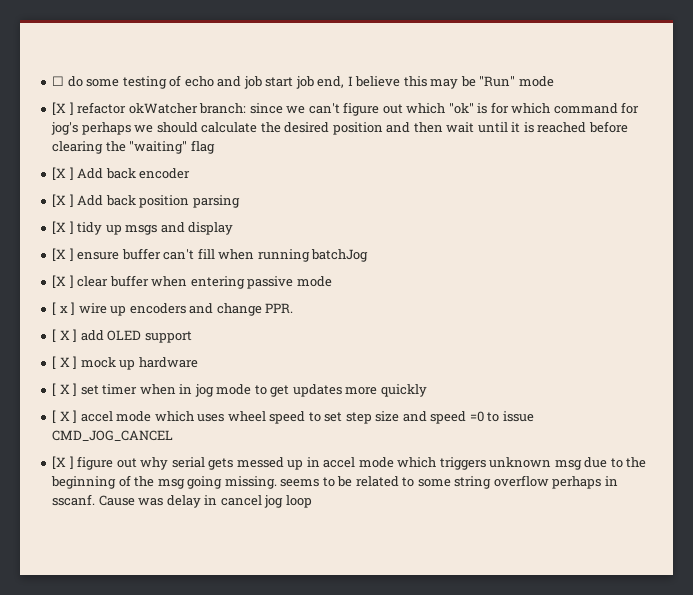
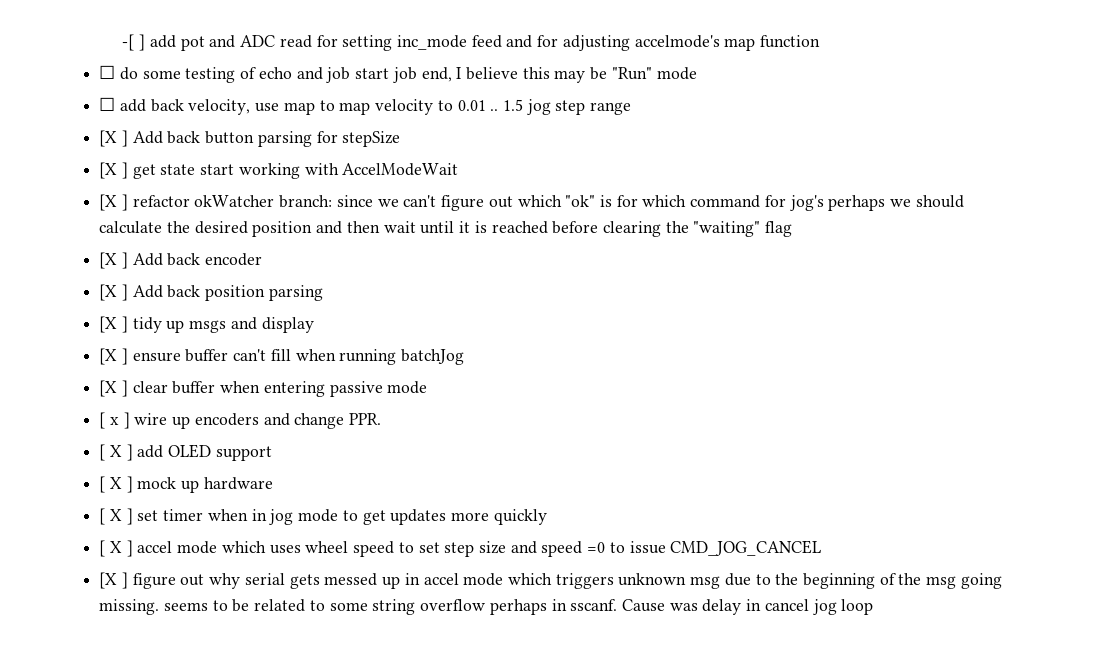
+ -[ ] add pot and ADC read for setting inc_mode feed and for adjusting accelmode's map function
+ ☐ add back velocity, use map to map velocity to 0.01 .. 1.5 jog step range
+ [X ] Add back button parsing for stepSize
+ [X ] get state start working with AccelModeWait

